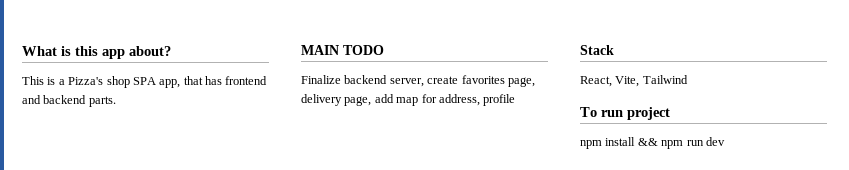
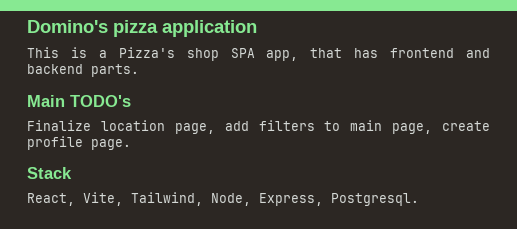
- What is this app about?
+ Domino's pizza application
- MAIN TODO
+ Main TODO's
- Finalize backend server, create favorites page, delivery page, add map for address, profile
+ Finalize location page, add filters to main page, create profile page.
- React, Vite, Tailwind
- To run project
- npm install && npm run dev
+ React, Vite, Tailwind, Node, Express, Postgresql.

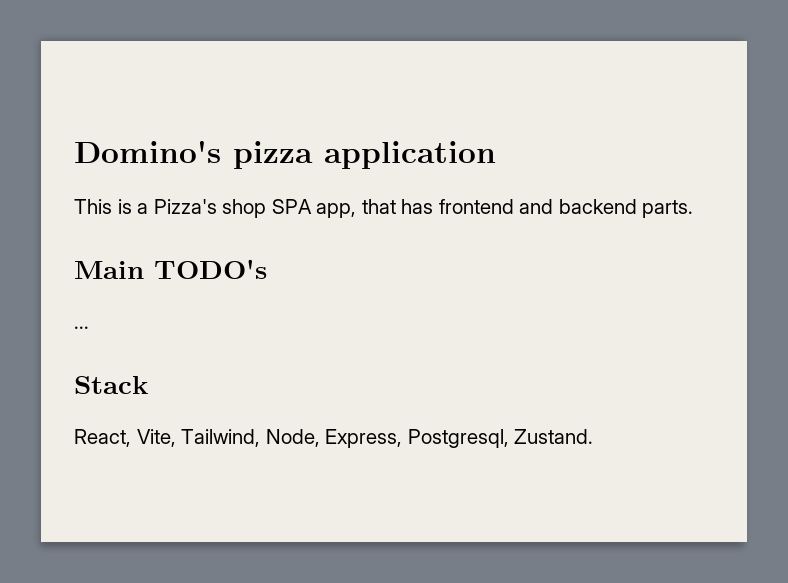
- Finalize location page, add filters to main page, create profile page.
+ ...
- React, Vite, Tailwind, Node, Express, Postgresql.
+ React, Vite, Tailwind, Node, Express, Postgresql, Zustand.

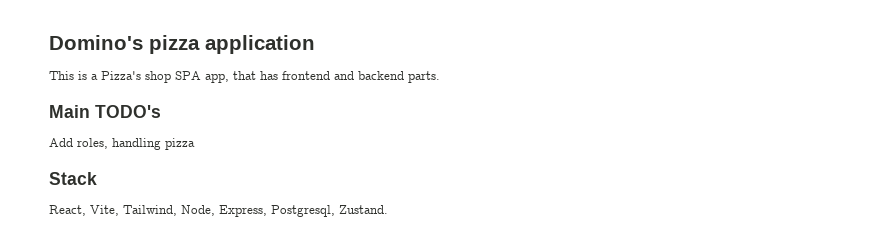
- ...
+ Add roles, handling pizza

